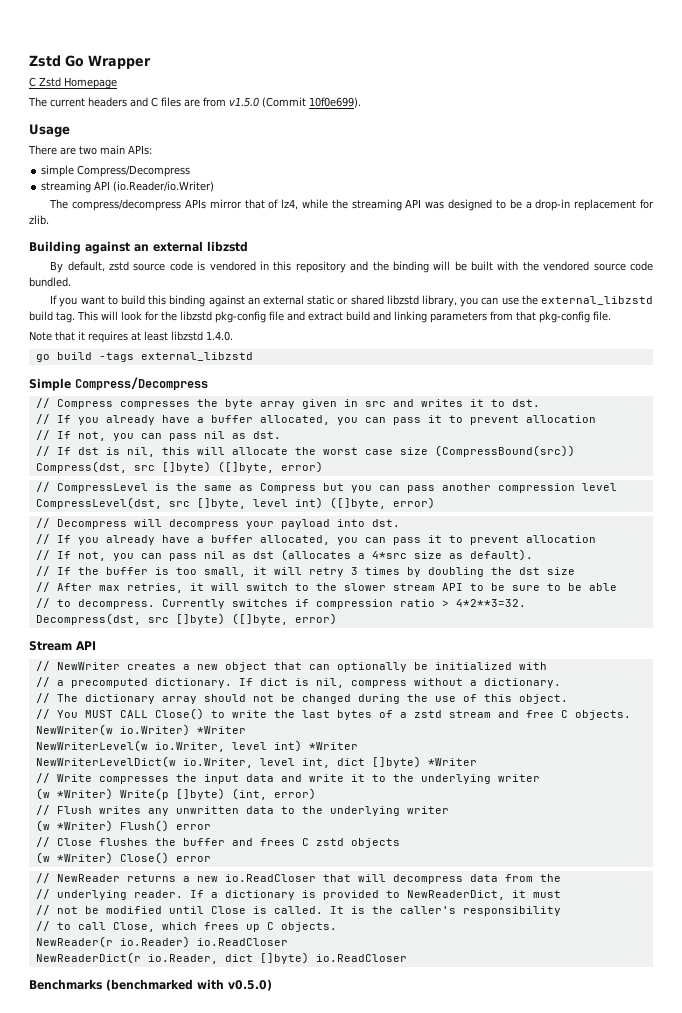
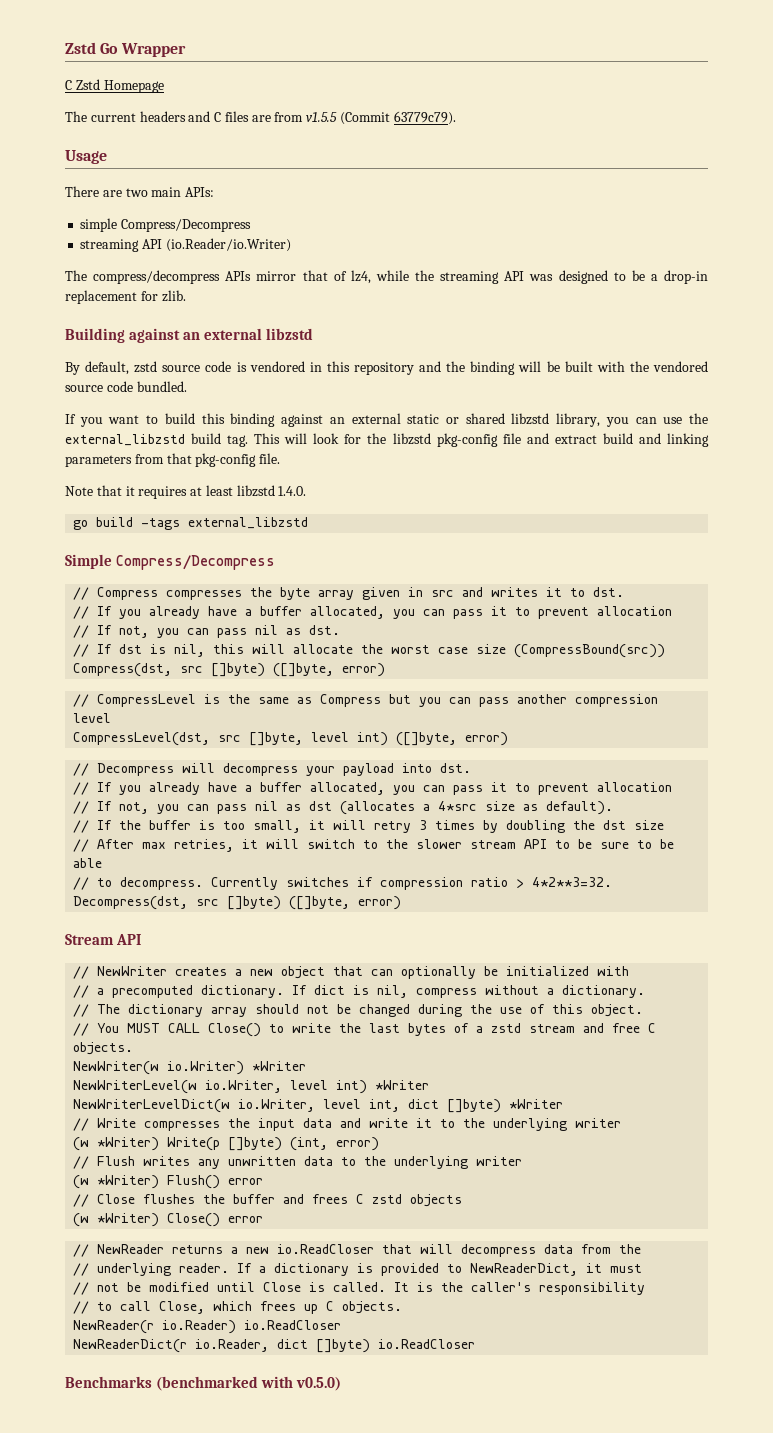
- The current headers and C files are from v1.5.0 (Commit 10f0e699).
+ The current headers and C files are from v1.5.5 (Commit 63779c79).

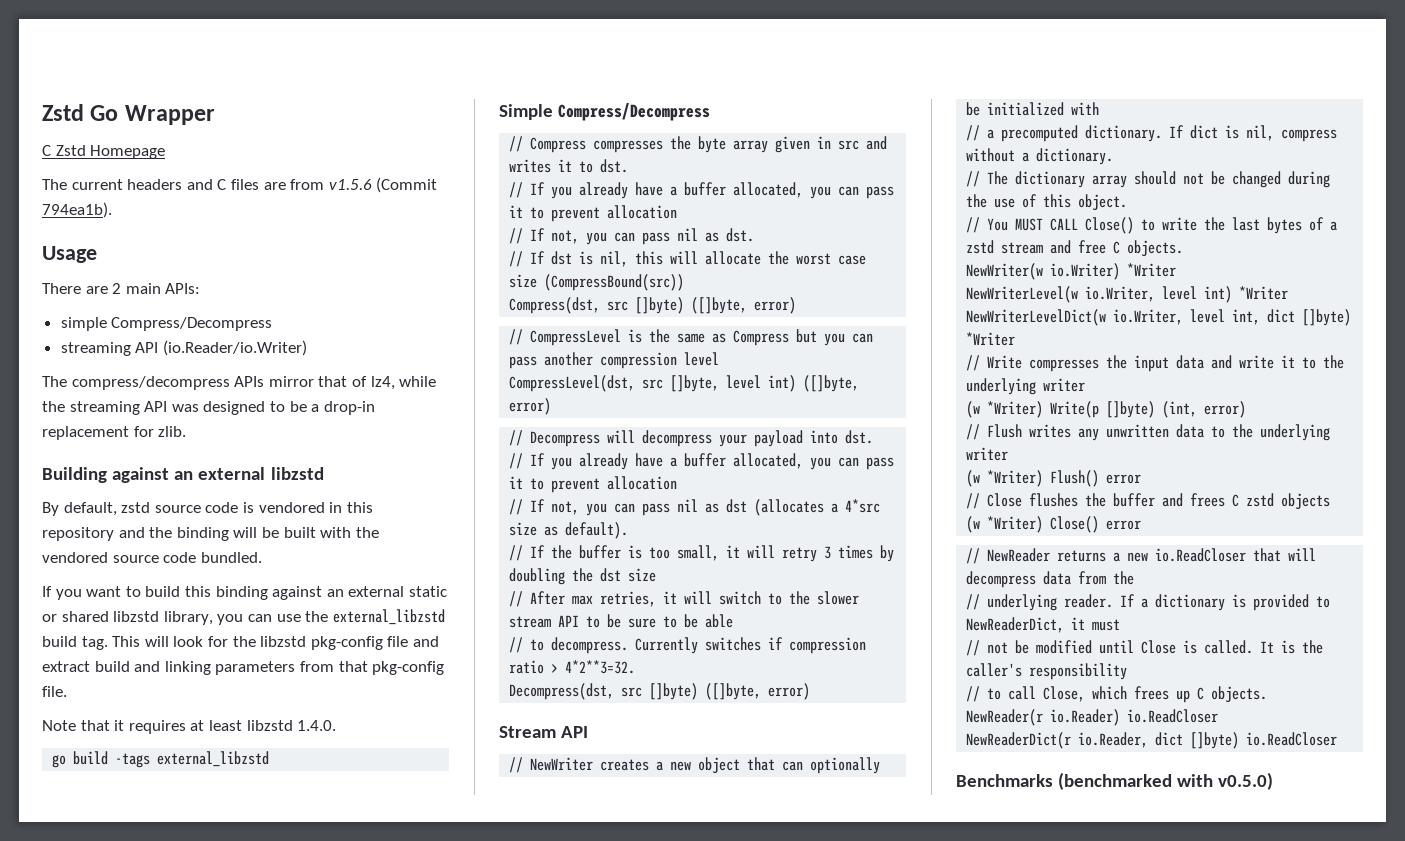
- The current headers and C files are from v1.5.5 (Commit 63779c79).
+ The current headers and C files are from v1.5.6 (Commit 794ea1b).
- There are two main APIs:
+ There are 2 main APIs:

